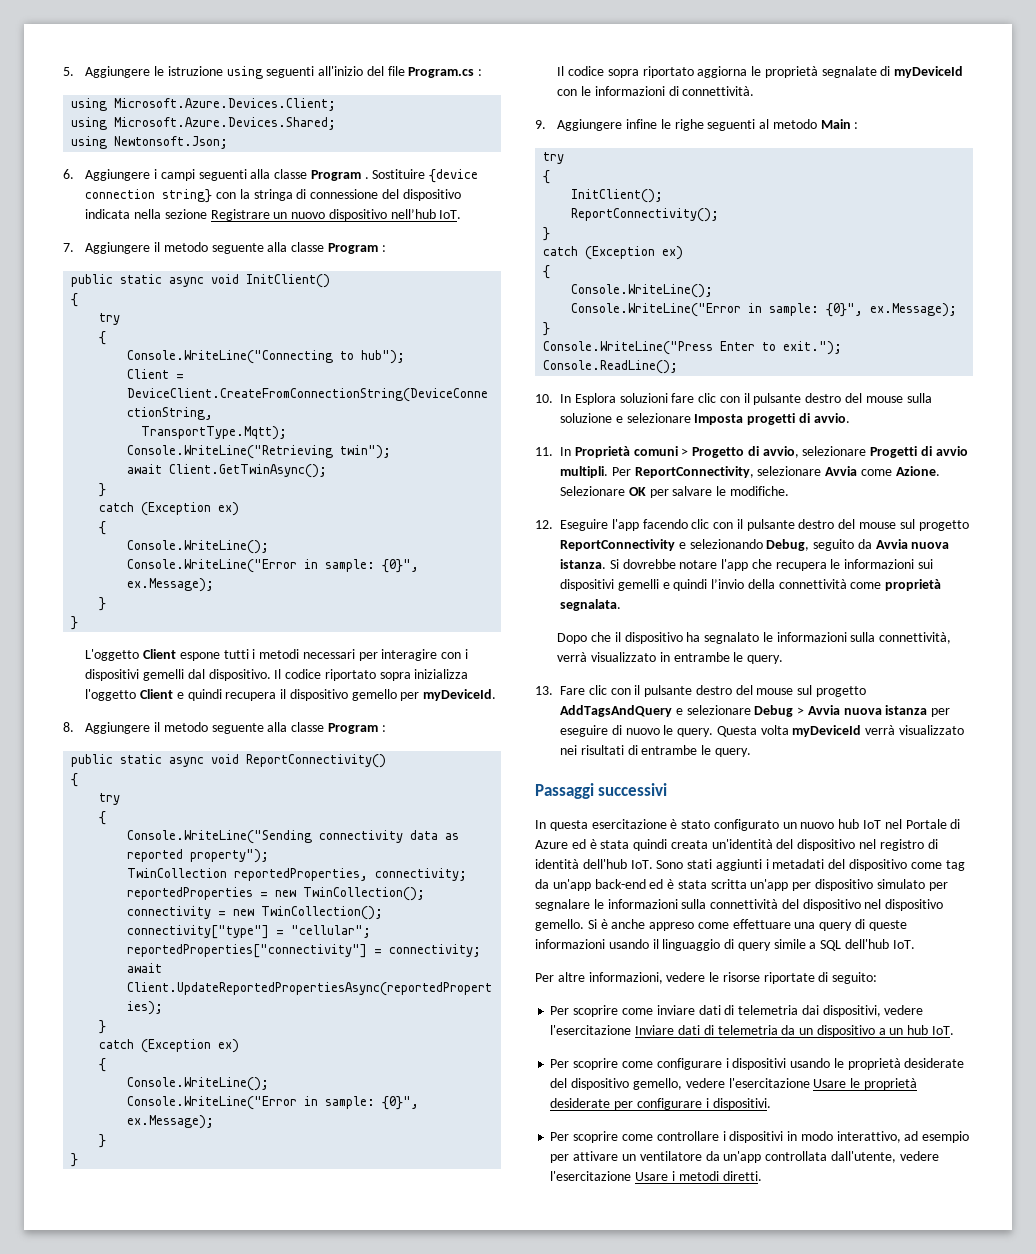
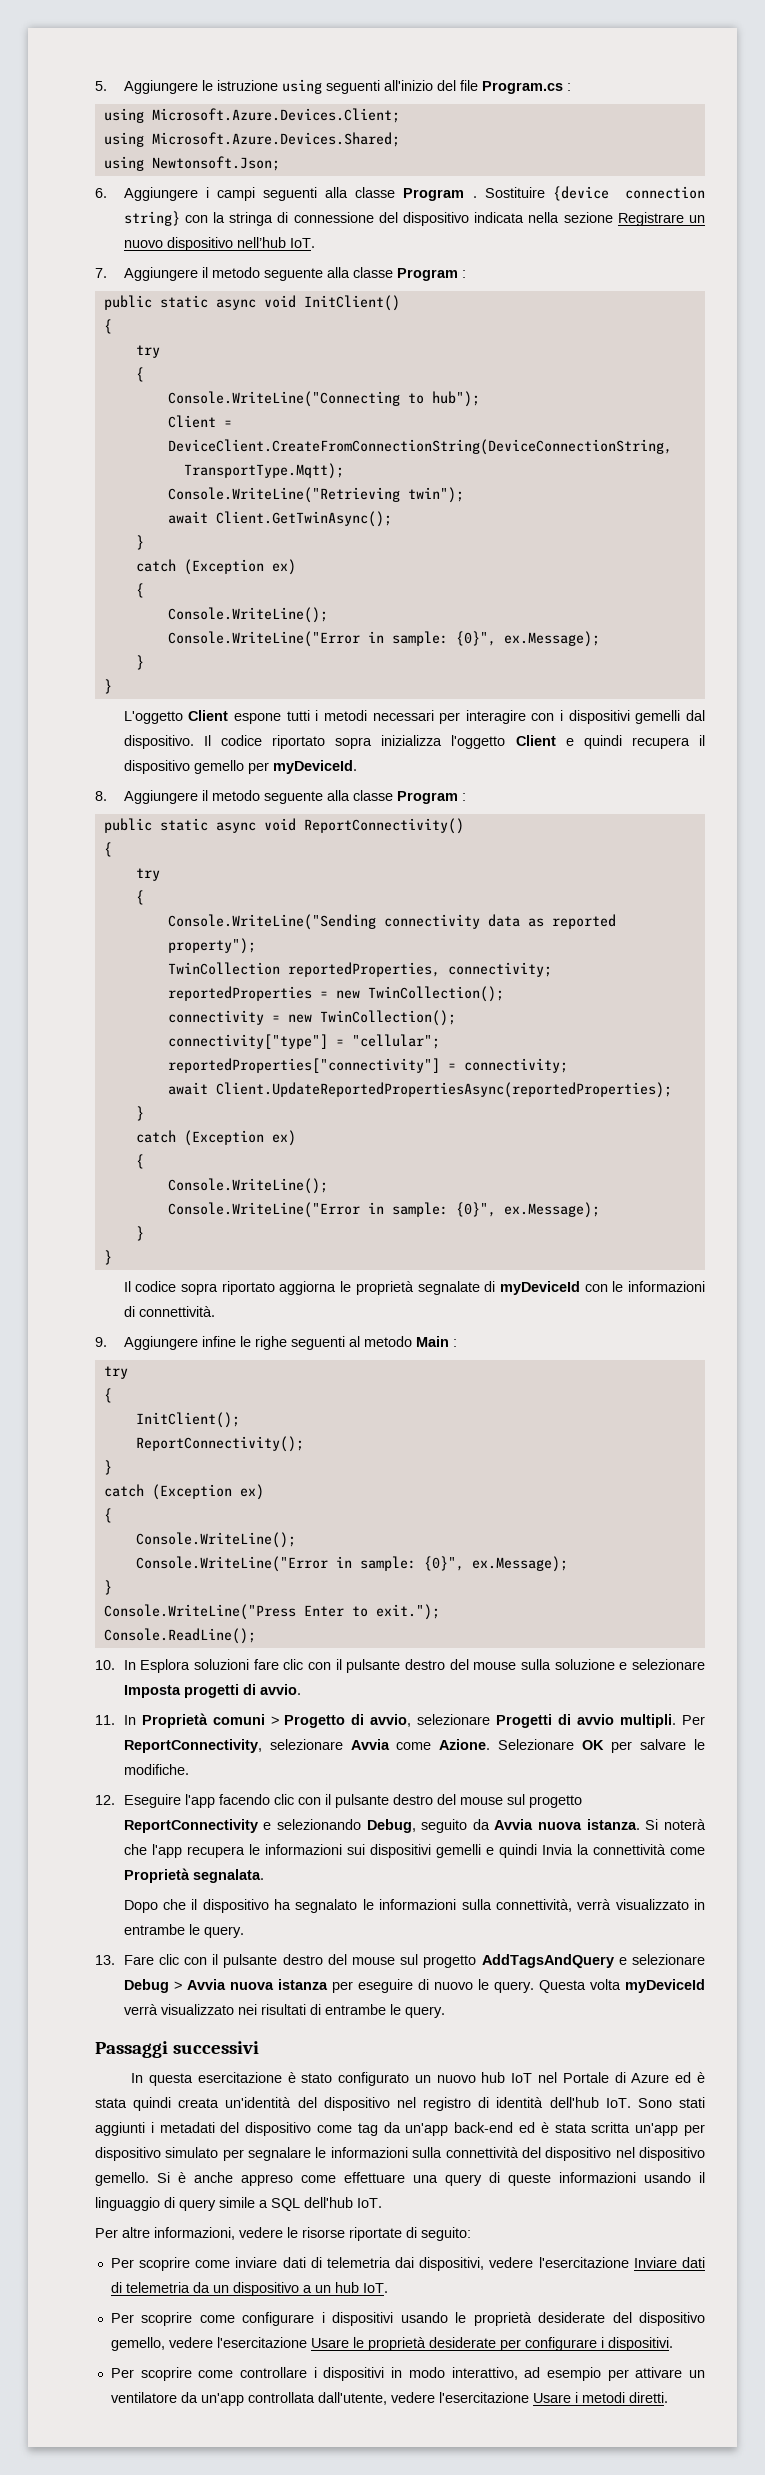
- Si dovrebbe notare l'app che recupera le informazioni sui dispositivi gemelli e quindi l’invio della connettività come proprietà segnalata.
+ Si noterà che l'app recupera le informazioni sui dispositivi gemelli e quindi Invia la connettività come Proprietà segnalata.

